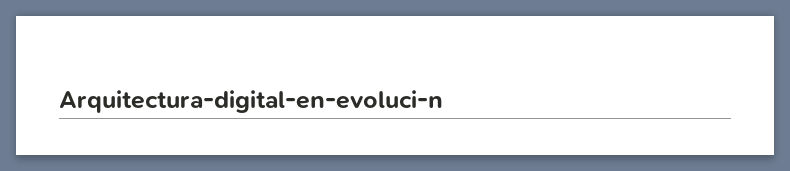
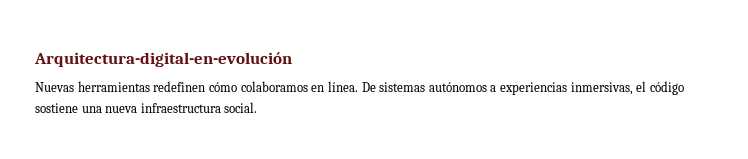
- Arquitectura-digital-en-evoluci-n
+ Arquitectura-digital-en-evolución
+ Nuevas herramientas redefinen cómo colaboramos en línea. De sistemas autónomos a experiencias inmersivas, el código sostiene una nueva infraestructura social.

